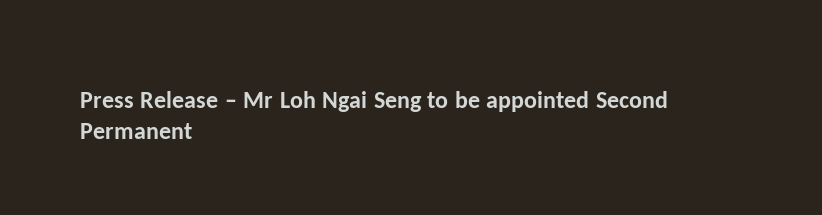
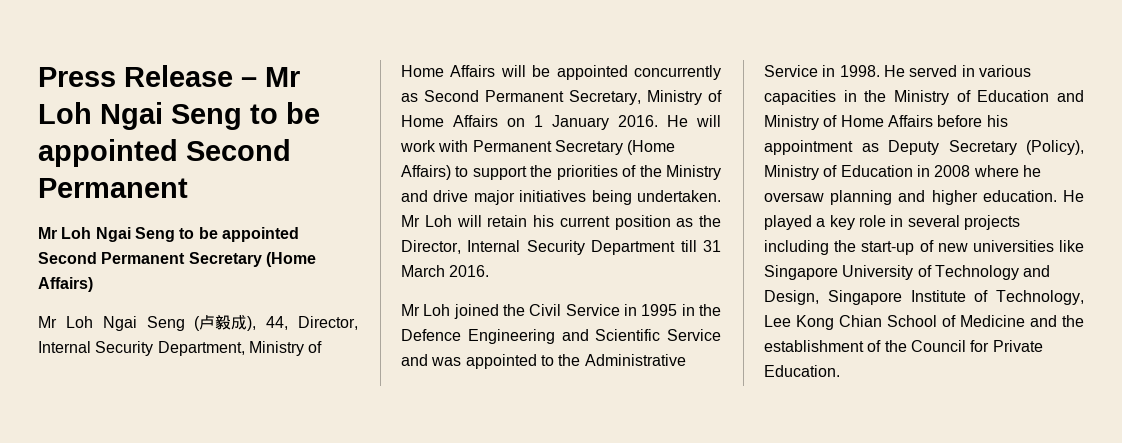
+ Mr Loh Ngai Seng to be appointed Second Permanent Secretary (Home Affairs)
+ Mr Loh Ngai Seng (卢毅成), 44, Director, Internal Security Department, Ministry of Home Affairs will be appointed concurrently as Second Permanent Secretary, Ministry of Home Affairs on 1 January 2016. He will work with Permanent Secretary (Home Affairs) to support the priorities of the Ministry and drive major initiatives being undertaken. Mr Loh will retain his current position as the Director, Internal Security Department till 31 March 2016.
+ Mr Loh joined the Civil Service in 1995 in the Defence Engineering and Scientific Service and was appointed to the Administrative Service in 1998. He served in various capacities in the Ministry of Education and Ministry of Home Affairs before his appointment as Deputy Secretary (Policy), Ministry of Education in 2008 where he oversaw planning and higher education. He played a key role in several projects including the start-up of new universities like Singapore University of Technology and Design, Singapore Institute of Technology, Lee Kong Chian School of Medicine and the establishment of the Council for Private Education.

